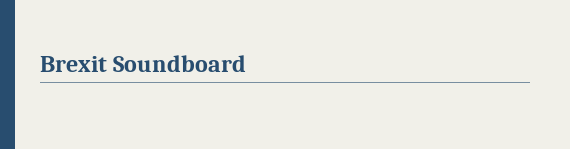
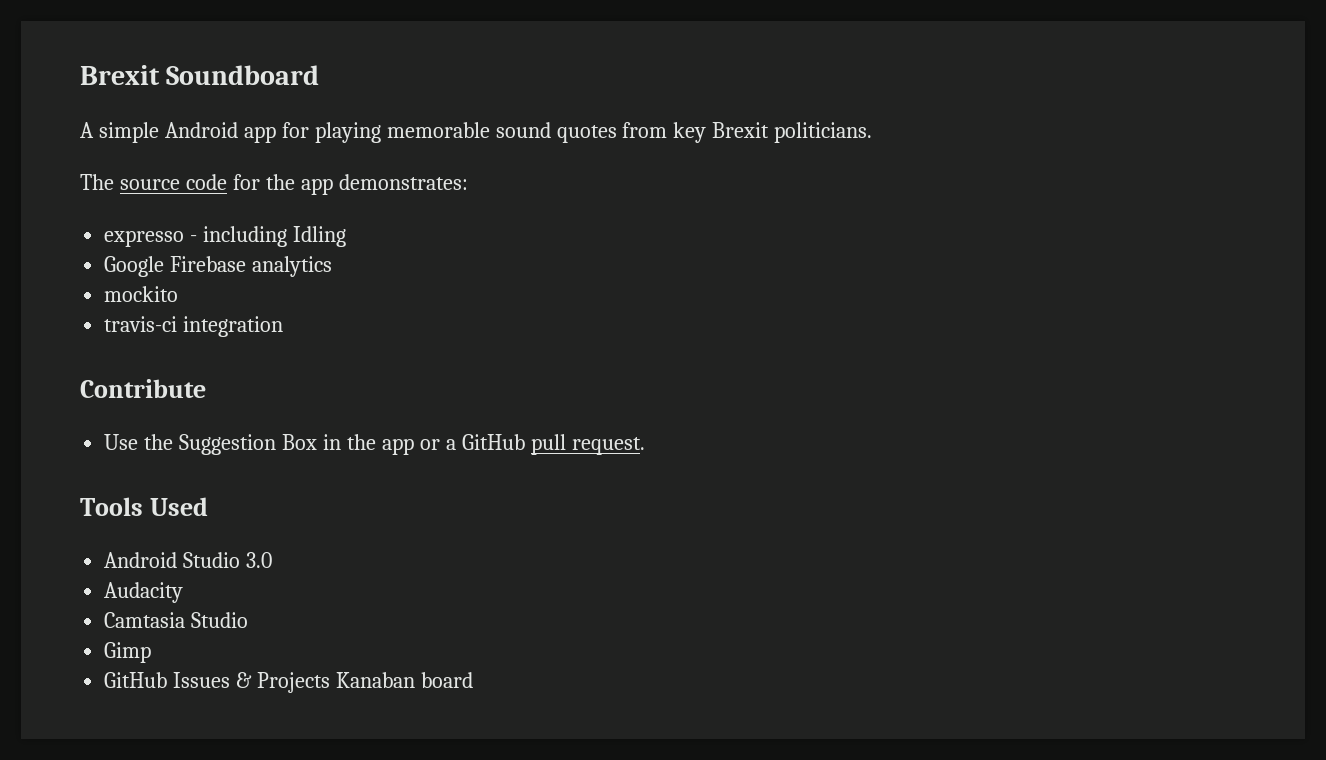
+ A simple Android app for playing memorable sound quotes from key Brexit politicians.
+ The source code for the app demonstrates:
+ expresso - including Idling
+ Google Firebase analytics
+ mockito
+ travis-ci integration
+ Contribute
+ Use the Suggestion Box in the app or a GitHub pull request.
+ Tools Used
+ Android Studio 3.0
+ Audacity
+ Camtasia Studio
+ Gimp
+ GitHub Issues & Projects Kanaban board

